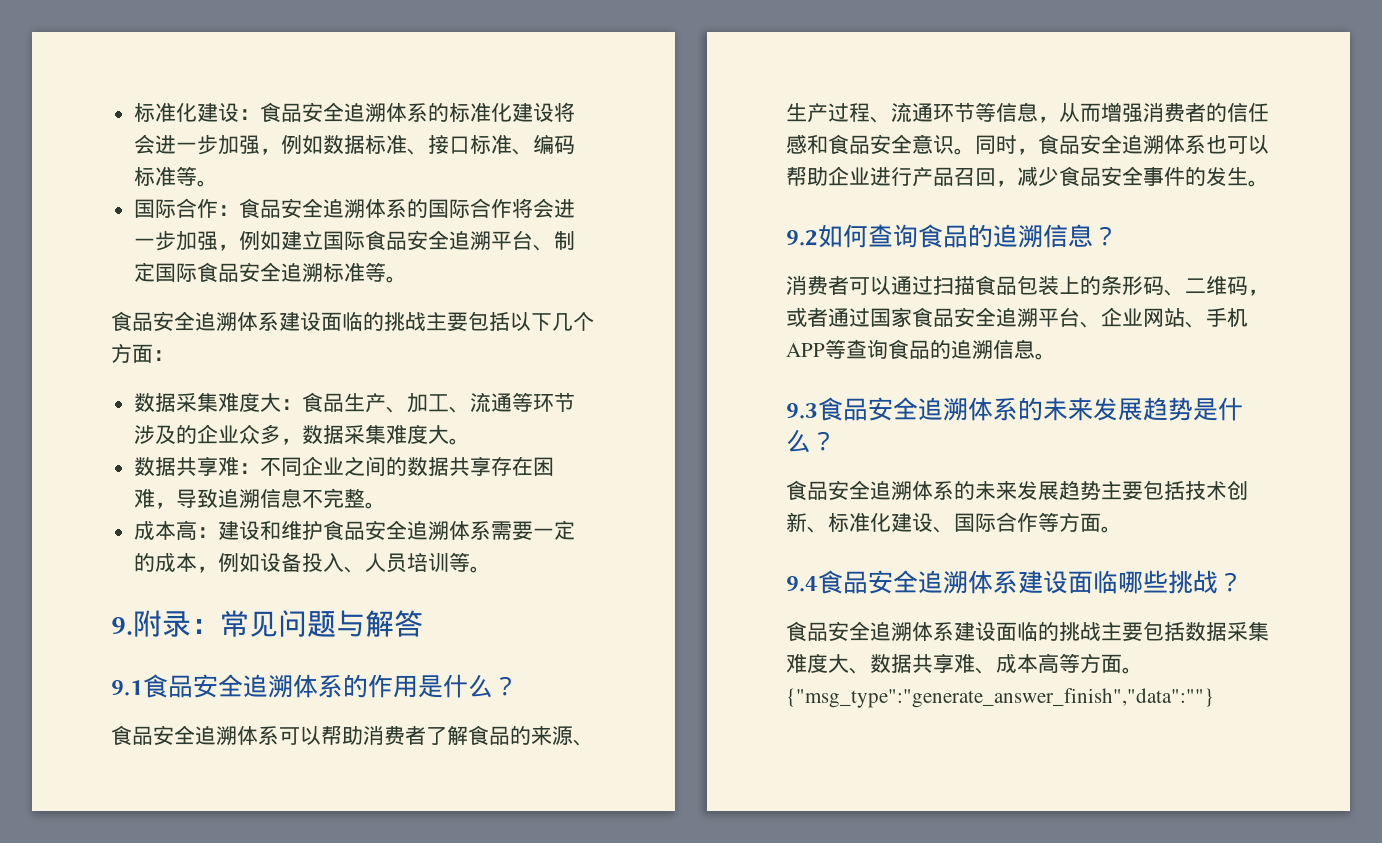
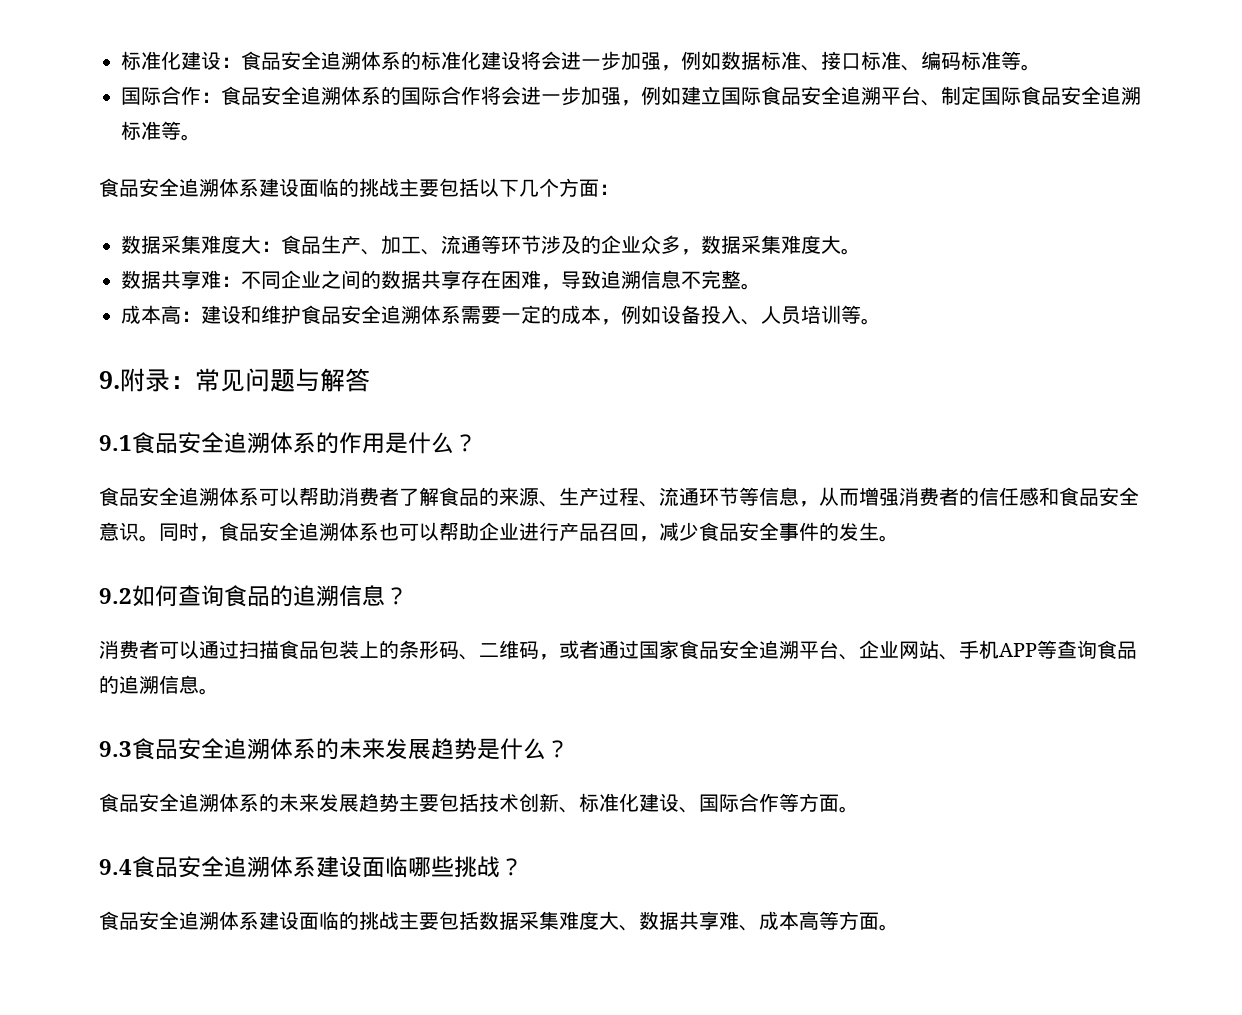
- {"msg_type":"generate_answer_finish","data":""}

